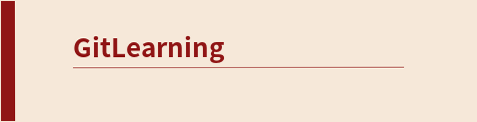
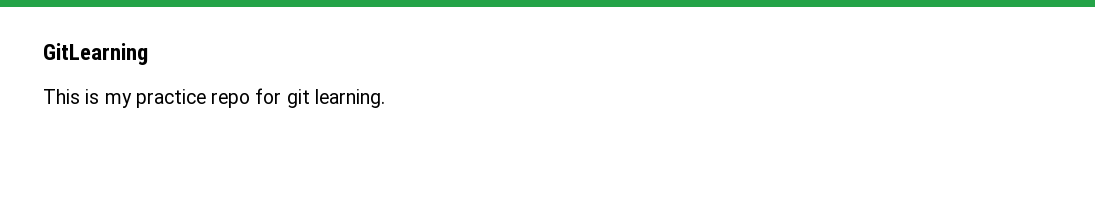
+ This is my practice repo for git learning.

